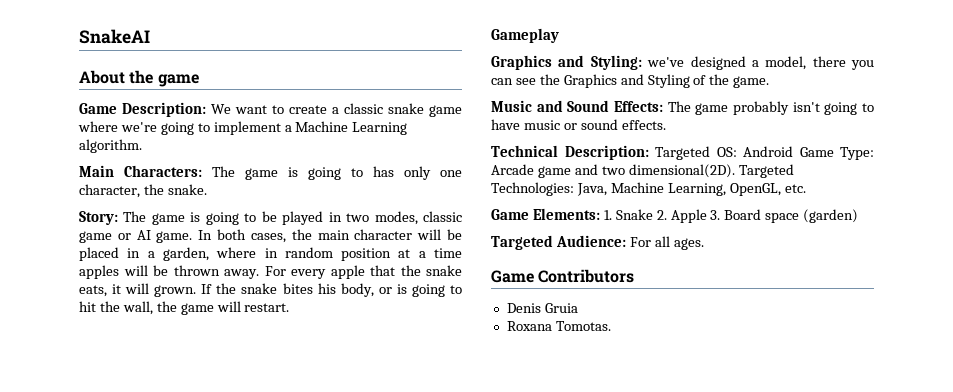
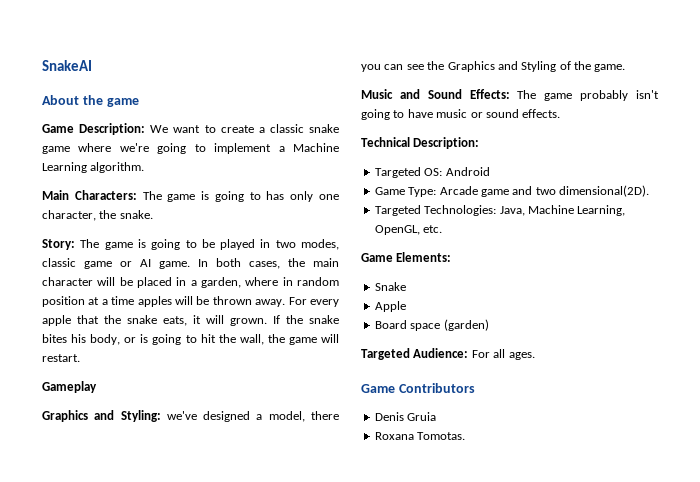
- Technical Description: Targeted OS: Android Game Type: Arcade game and two dimensional(2D). Targeted Technologies: Java, Machine Learning, OpenGL, etc.
+ Technical Description:
+ Targeted OS: Android
+ Game Type: Arcade game and two dimensional(2D).
+ Targeted Technologies: Java, Machine Learning, OpenGL, etc.
- Game Elements: 1. Snake 2. Apple 3. Board space (garden)
+ Game Elements:
+ Snake
+ Apple
+ Board space (garden)

